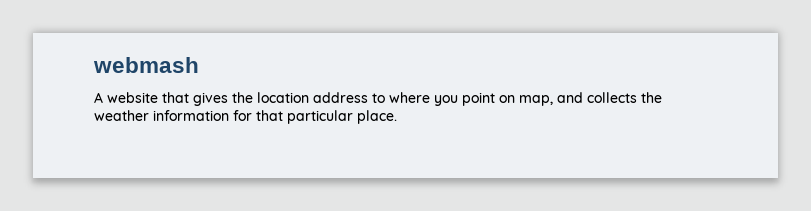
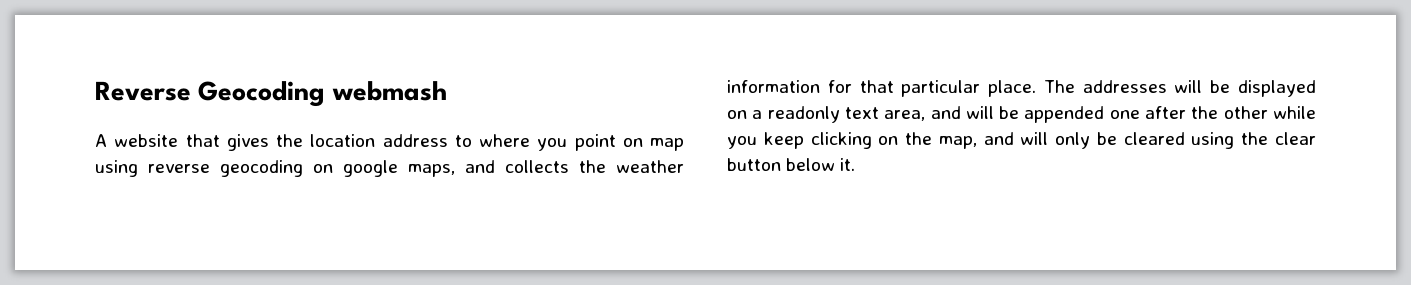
- webmash
+ Reverse Geocoding webmash
- A website that gives the location address to where you point on map, and collects the weather information for that particular place.
+ A website that gives the location address to where you point on map using reverse geocoding on google maps, and collects the weather information for that particular place.
+ The addresses will be displayed on a readonly text area, and will be appended one after the other while you keep clicking on the map, and will only be cleared using the clear button below it.

